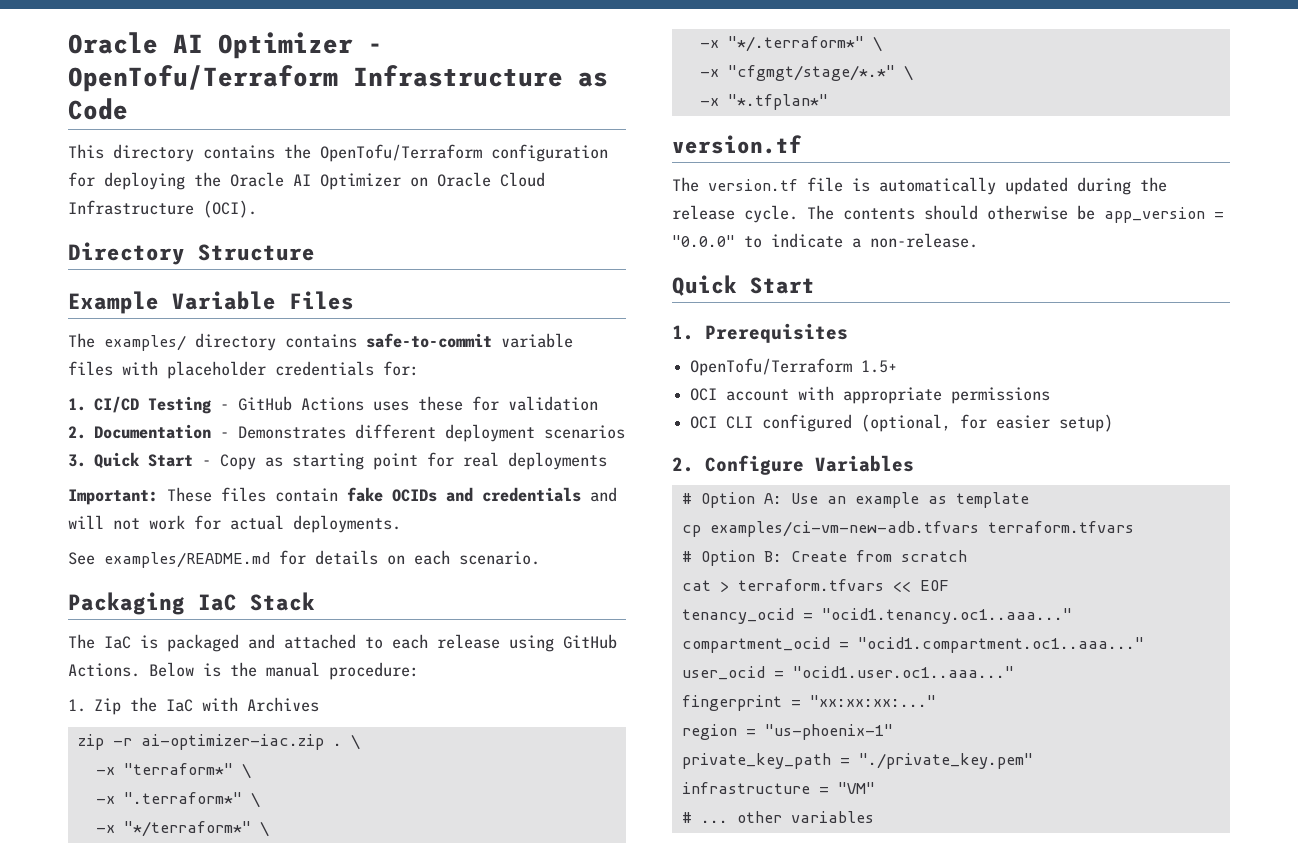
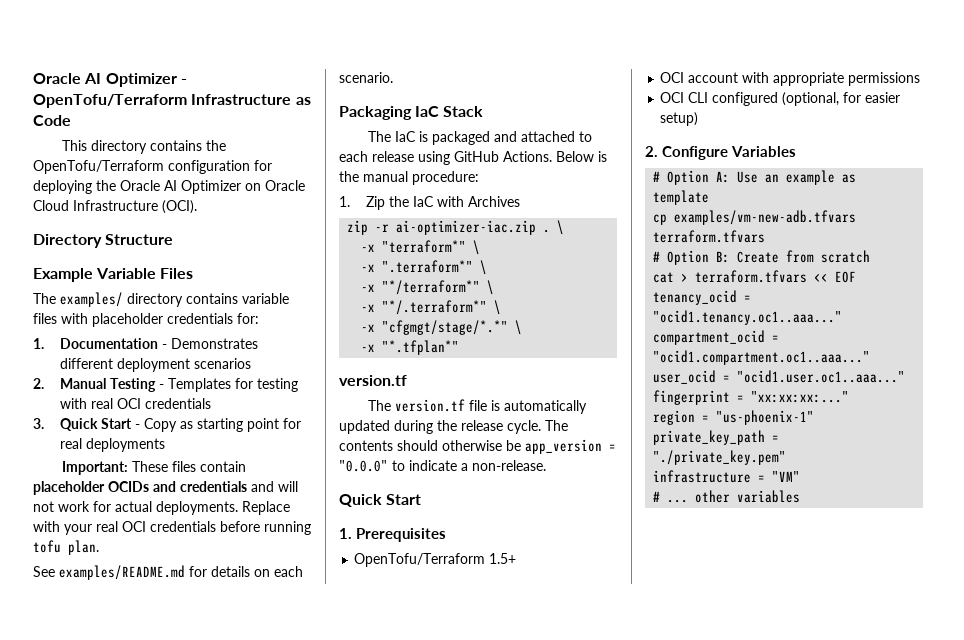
- The examples/ directory contains safe-to-commit variable files with placeholder credentials for:
+ The examples/ directory contains variable files with placeholder credentials for:
- 1. CI/CD Testing - GitHub Actions uses these for validation
- 2. Documentation - Demonstrates different deployment scenarios
+ 1. Documentation - Demonstrates different deployment scenarios
+ 2. Manual Testing - Templates for testing with real OCI credentials
- Important: These files contain fake OCIDs and credentials and will not work for actual deployments.
+ Important: These files contain placeholder OCIDs and credentials and will not work for actual deployments. Replace with your real OCI credentials before running tofu plan.
- cp examples/ci-vm-new-adb.tfvars terraform.tfvars
+ cp examples/vm-new-adb.tfvars terraform.tfvars

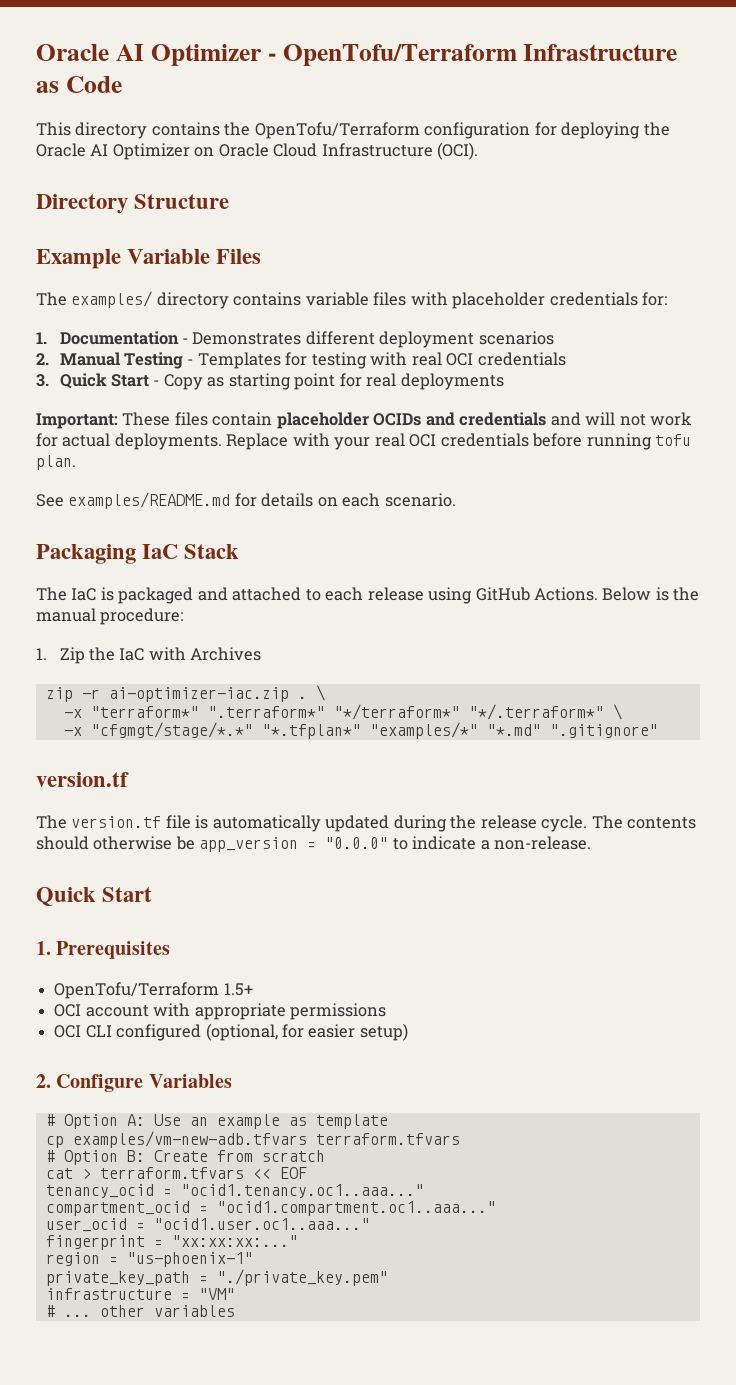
- -x "terraform*" \
- -x ".terraform*" \
- -x "*/terraform*" \
- -x "*/.terraform*" \
+ -x "terraform*" ".terraform*" "*/terraform*" "*/.terraform*" \
- -x "cfgmgt/stage/*.*" \
- -x "*.tfplan*"
+ -x "cfgmgt/stage/*.*" "*.tfplan*" "examples/*" "*.md" ".gitignore"

